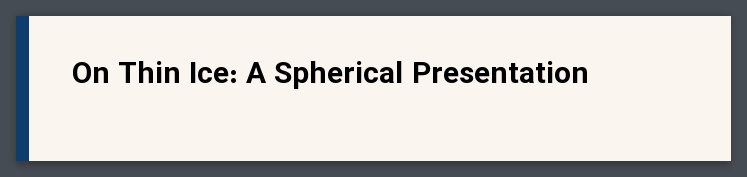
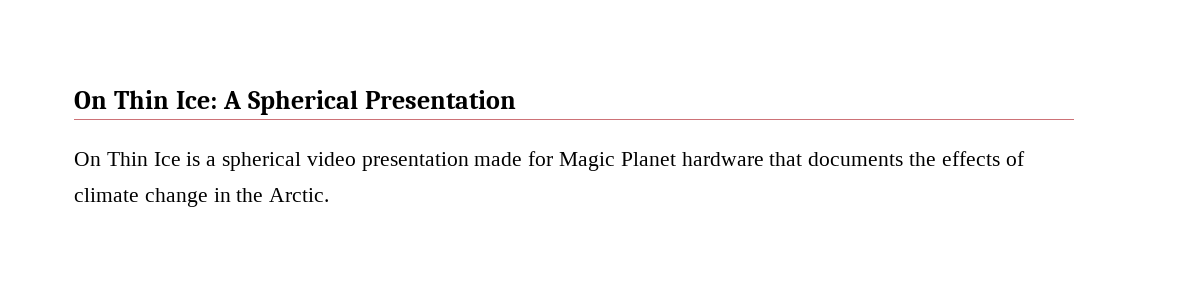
+ On Thin Ice is a spherical video presentation made for Magic Planet hardware that documents the effects of climate change in the Arctic.

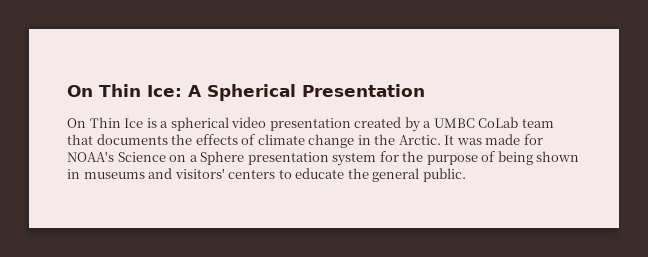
- On Thin Ice is a spherical video presentation made for Magic Planet hardware that documents the effects of climate change in the Arctic.
+ On Thin Ice is a spherical video presentation created by a UMBC CoLab team that documents the effects of climate change in the Arctic.
+ It was made for NOAA's Science on a Sphere presentation system for the purpose of being shown in museums and visitors' centers to educate the general public.

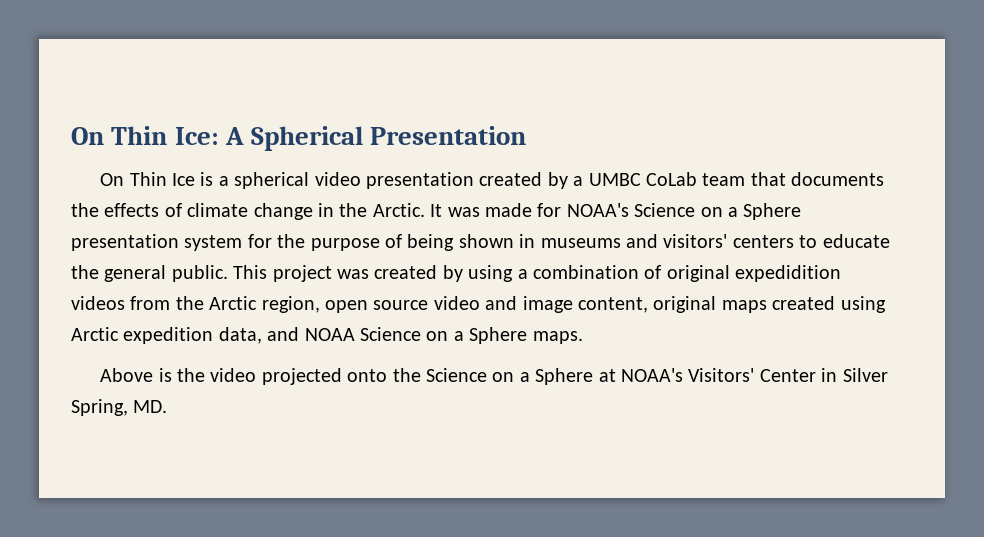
+ This project was created by using a combination of original expedidition videos from the Arctic region, open source video and image content, original maps created using Arctic expedition data, and NOAA Science on a Sphere maps.
+ Above is the video projected onto the Science on a Sphere at NOAA's Visitors' Center in Silver Spring, MD.

